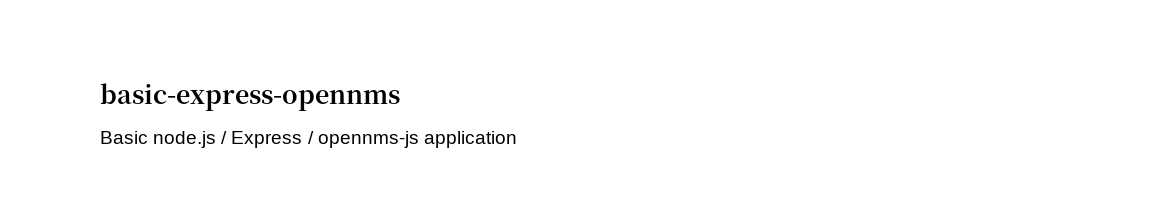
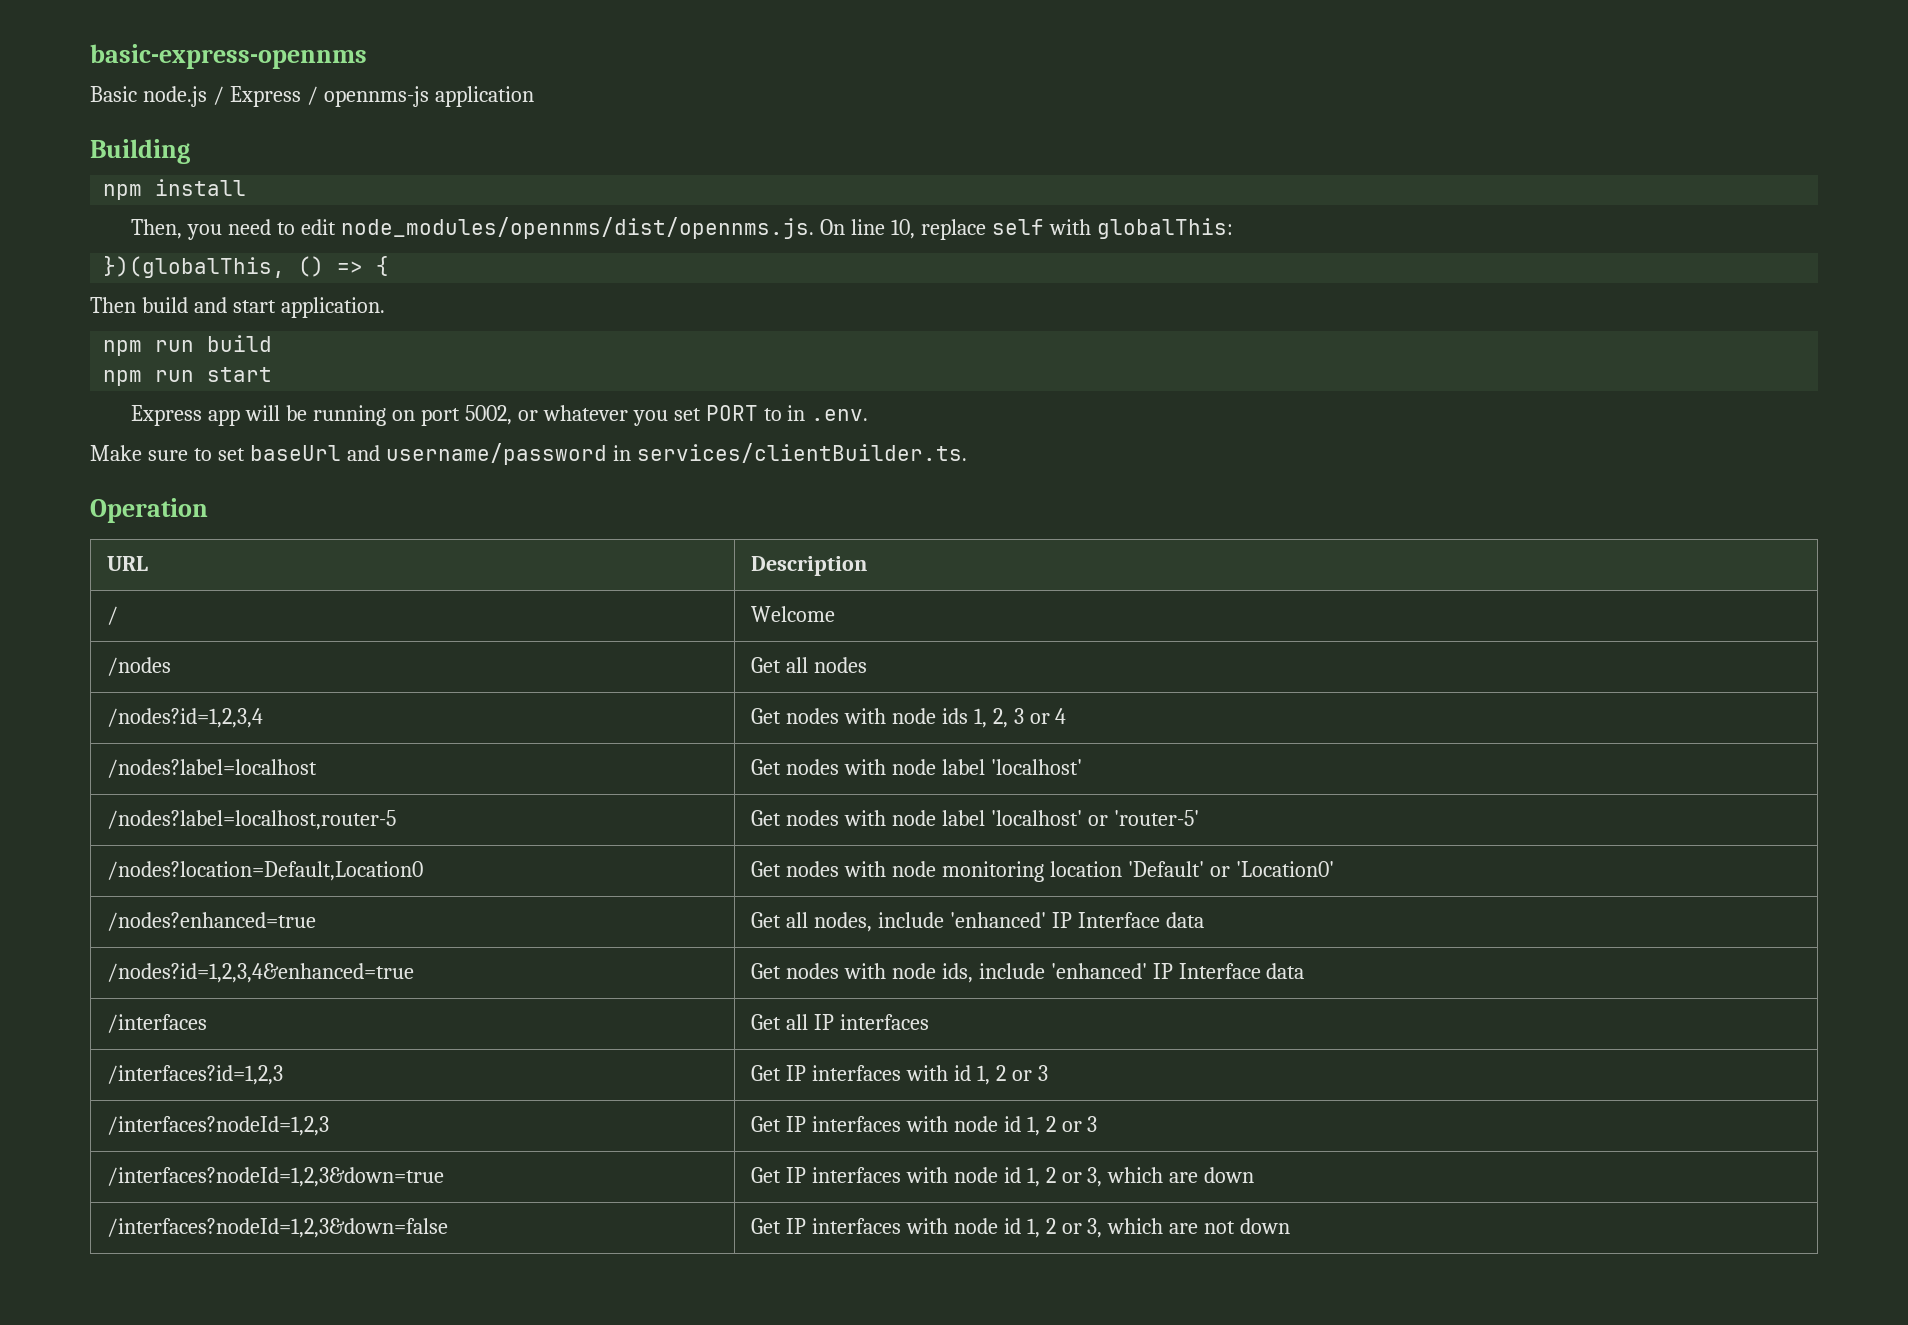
+ Building
+ npm install
+ Then, you need to edit node_modules/opennms/dist/opennms.js. On line 10, replace self with globalThis:
+ })(globalThis, () => {
+ Then build and start application.
+ npm run build
+ npm run start
+ Express app will be running on port 5002, or whatever you set PORT to in .env.
+ Make sure to set baseUrl and username/password in services/clientBuilder.ts.
+ Operation
+ URL | Description
+ / | Welcome
+ /nodes | Get all nodes
+ /nodes?id=1,2,3,4 | Get nodes with node ids 1, 2, 3 or 4
+ /nodes?label=localhost | Get nodes with node label 'localhost'
+ /nodes?label=localhost,router-5 | Get nodes with node label 'localhost' or 'router-5'
+ /nodes?location=Default,Location0 | Get nodes with node monitoring location 'Default' or 'Location0'
+ /nodes?enhanced=true | Get all nodes, include 'enhanced' IP Interface data
+ /nodes?id=1,2,3,4&enhanced=true | Get nodes with node ids, include 'enhanced' IP Interface data
+ /interfaces | Get all IP interfaces
+ /interfaces?id=1,2,3 | Get IP interfaces with id 1, 2 or 3
+ /interfaces?nodeId=1,2,3 | Get IP interfaces with node id 1, 2 or 3
+ /interfaces?nodeId=1,2,3&down=true | Get IP interfaces with node id 1, 2 or 3, which are down
+ /interfaces?nodeId=1,2,3&down=false | Get IP interfaces with node id 1, 2 or 3, which are not down

